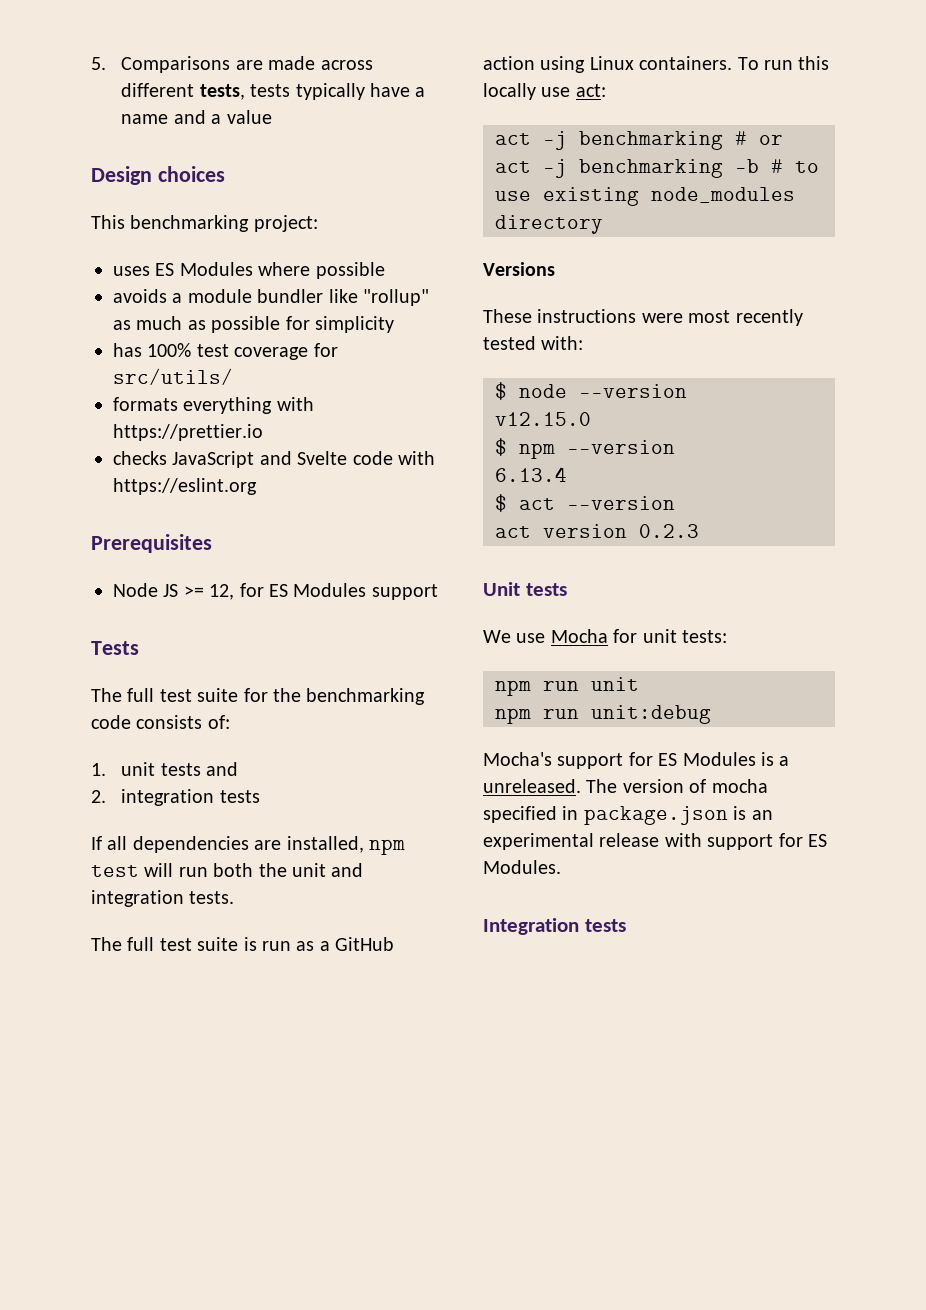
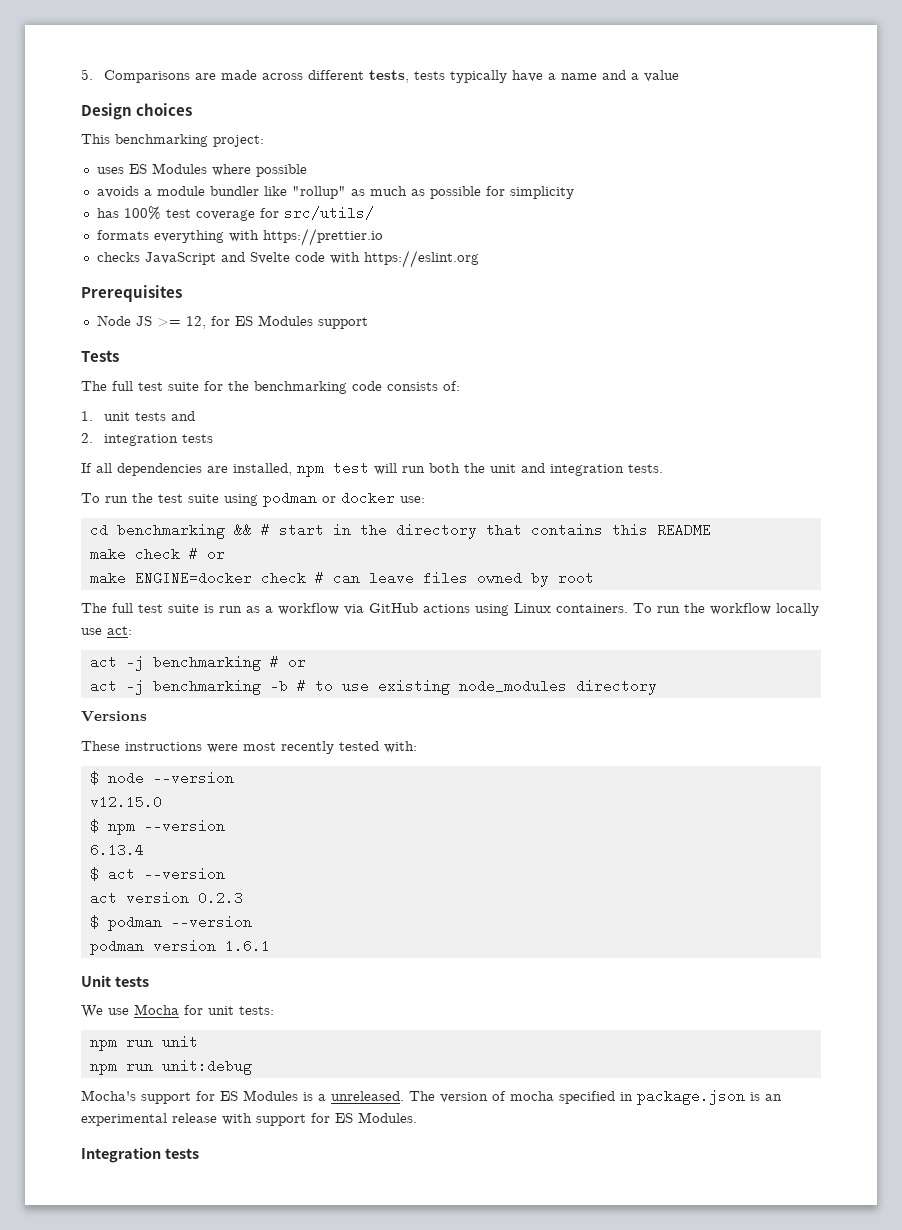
+ To run the test suite using podman or docker use:
+ cd benchmarking && # start in the directory that contains this README
+ make check # or
+ make ENGINE=docker check # can leave files owned by root
- The full test suite is run as a GitHub action using Linux containers.
+ The full test suite is run as a workflow via GitHub actions using Linux containers.
- To run this locally use act:
+ To run the workflow locally use act:
+ $ podman --version
+ podman version 1.6.1

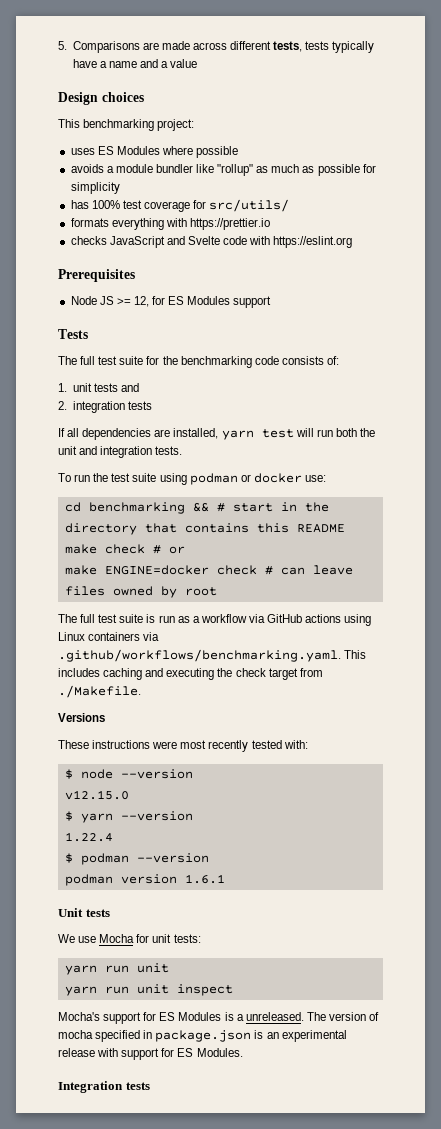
- If all dependencies are installed, npm test will run both the unit and integration tests.
+ If all dependencies are installed, yarn test will run both the unit and integration tests.
- The full test suite is run as a workflow via GitHub actions using Linux containers. To run the workflow locally use act:
- act -j benchmarking # or
- act -j benchmarking -b # to use existing node_modules directory
+ The full test suite is run as a workflow via GitHub actions using Linux containers via .github/workflows/benchmarking.yaml. This includes caching and executing the check target from ./Makefile.
- $ npm --version
- 6.13.4
- $ act --version
- act version 0.2.3
+ $ yarn --version
+ 1.22.4
  We use Mocha for unit tests:
- npm run unit
+ yarn run unit
- npm run unit:debug
+ yarn run unit inspect

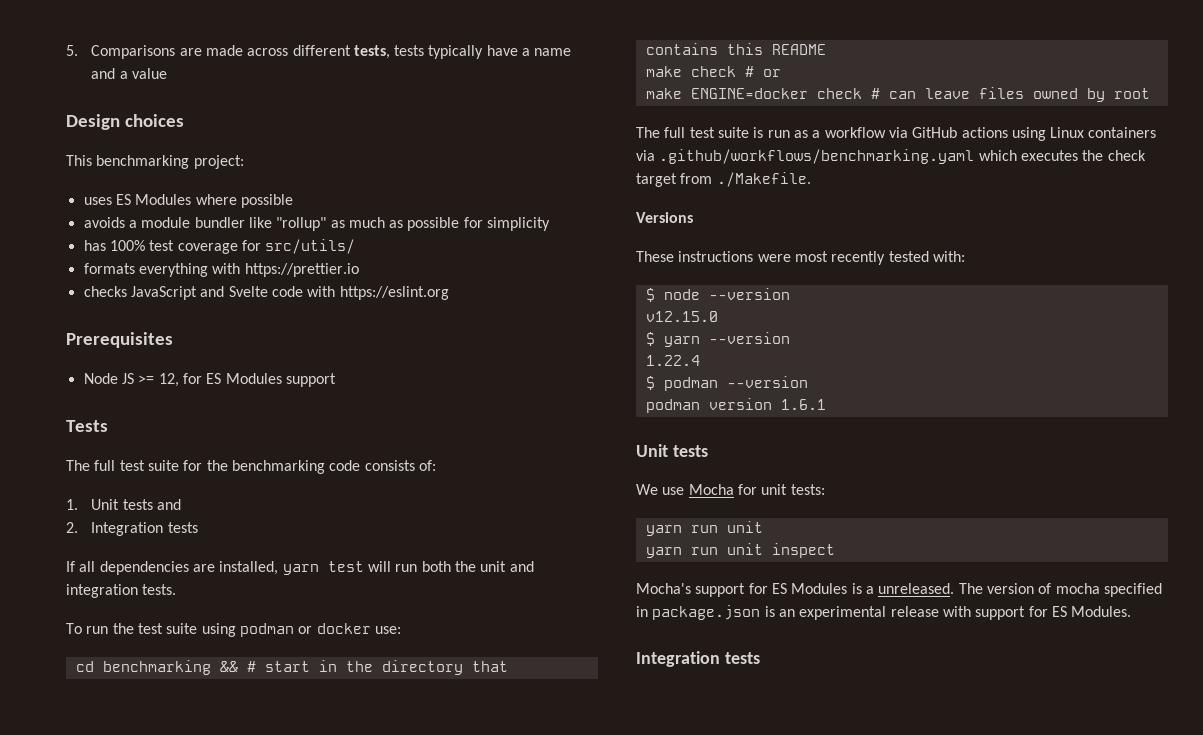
- 1. unit tests and
+ 1. Unit tests and
- 2. integration tests
+ 2. Integration tests
- The full test suite is run as a workflow via GitHub actions using Linux containers via .github/workflows/benchmarking.yaml. This includes caching and executing the check target from ./Makefile.
+ The full test suite is run as a workflow via GitHub actions using Linux containers via .github/workflows/benchmarking.yaml which executes the check target from ./Makefile.

